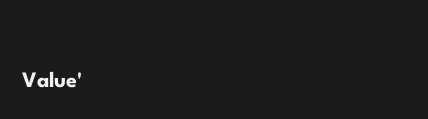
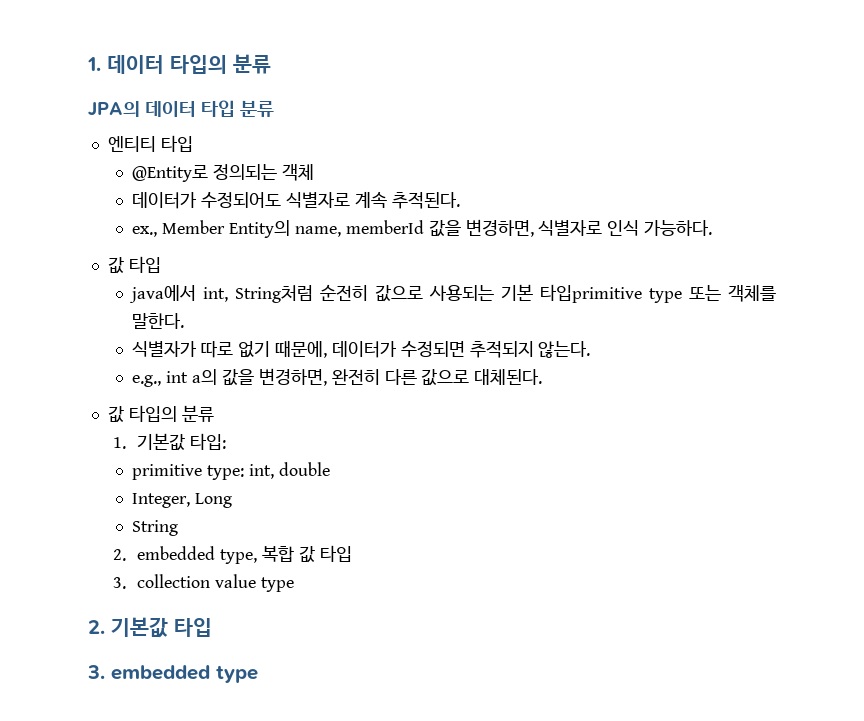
- Value'
+ 1. 데이터 타입의 분류
+ JPA의 데이터 타입 분류
+ 엔티티 타입
+ @Entity로 정의되는 객체
+ 데이터가 수정되어도 식별자로 계속 추적된다.
+ ex., Member Entity의 name, memberId 값을 변경하면, 식별자로 인식 가능하다.
+ 값 타입
+ java에서 int, String처럼 순전히 값으로 사용되는 기본 타입primitive type 또는 객체를 말한다.
+ 식별자가 따로 없기 때문에, 데이터가 수정되면 추적되지 않는다.
+ e.g., int a의 값을 변경하면, 완전히 다른 값으로 대체된다.
+ 값 타입의 분류
+ 1. 기본값 타입:
+ primitive type: int, double
+ Integer, Long
+ String
+ 2. embedded type, 복합 값 타입
+ 3. collection value type
+ 2. 기본값 타입
+ 3. embedded type

